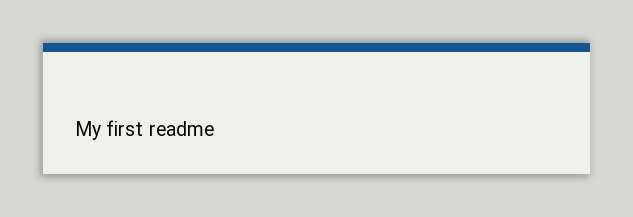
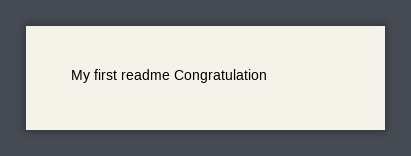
- My first readme
+ My first readme Congratulation

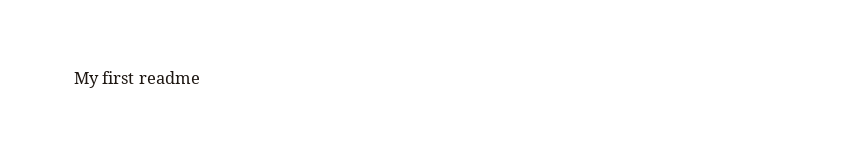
- My first readme Congratulation
+ My first readme

